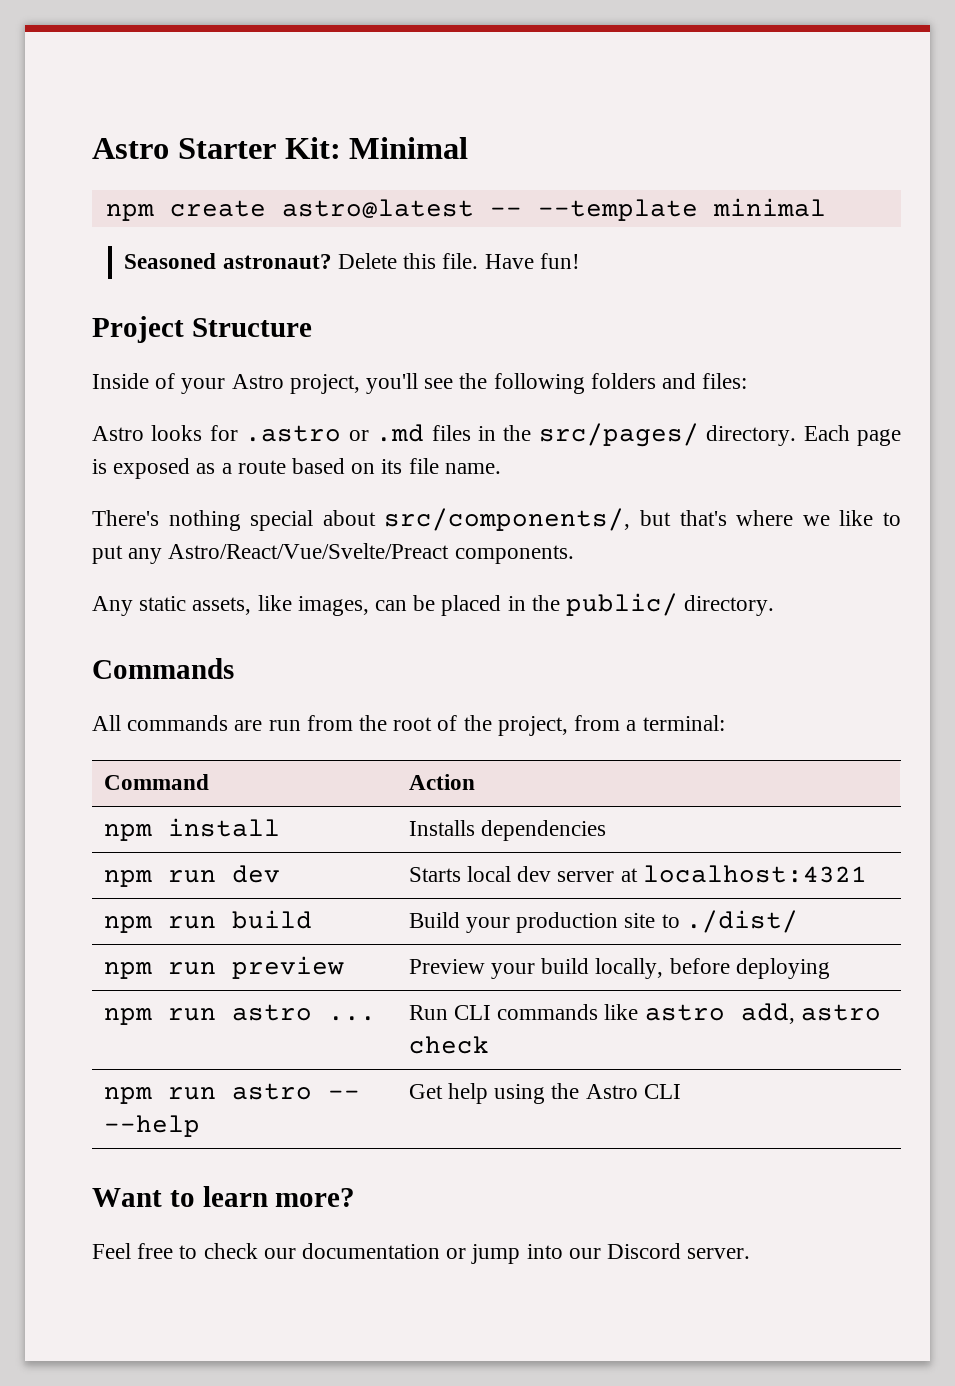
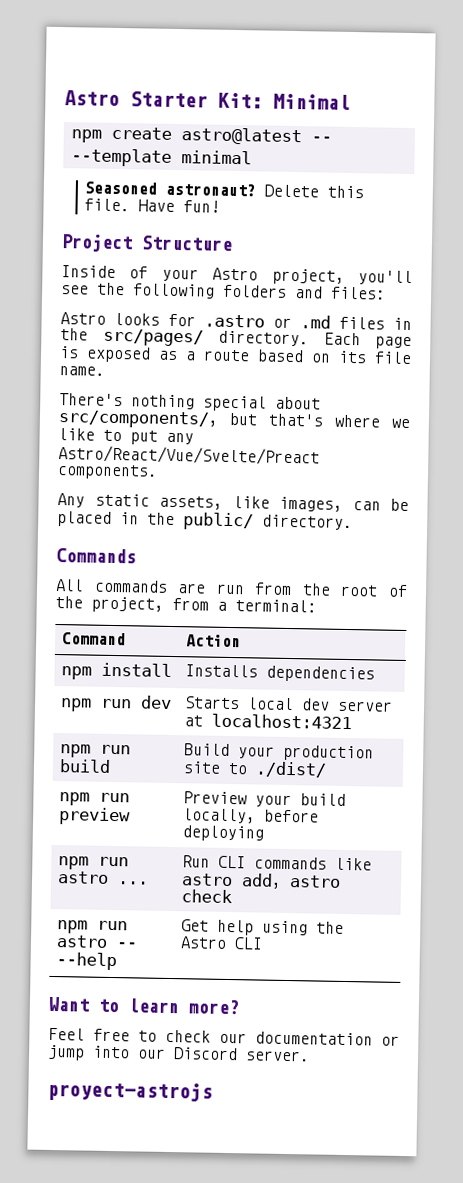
+ proyect-astrojs

